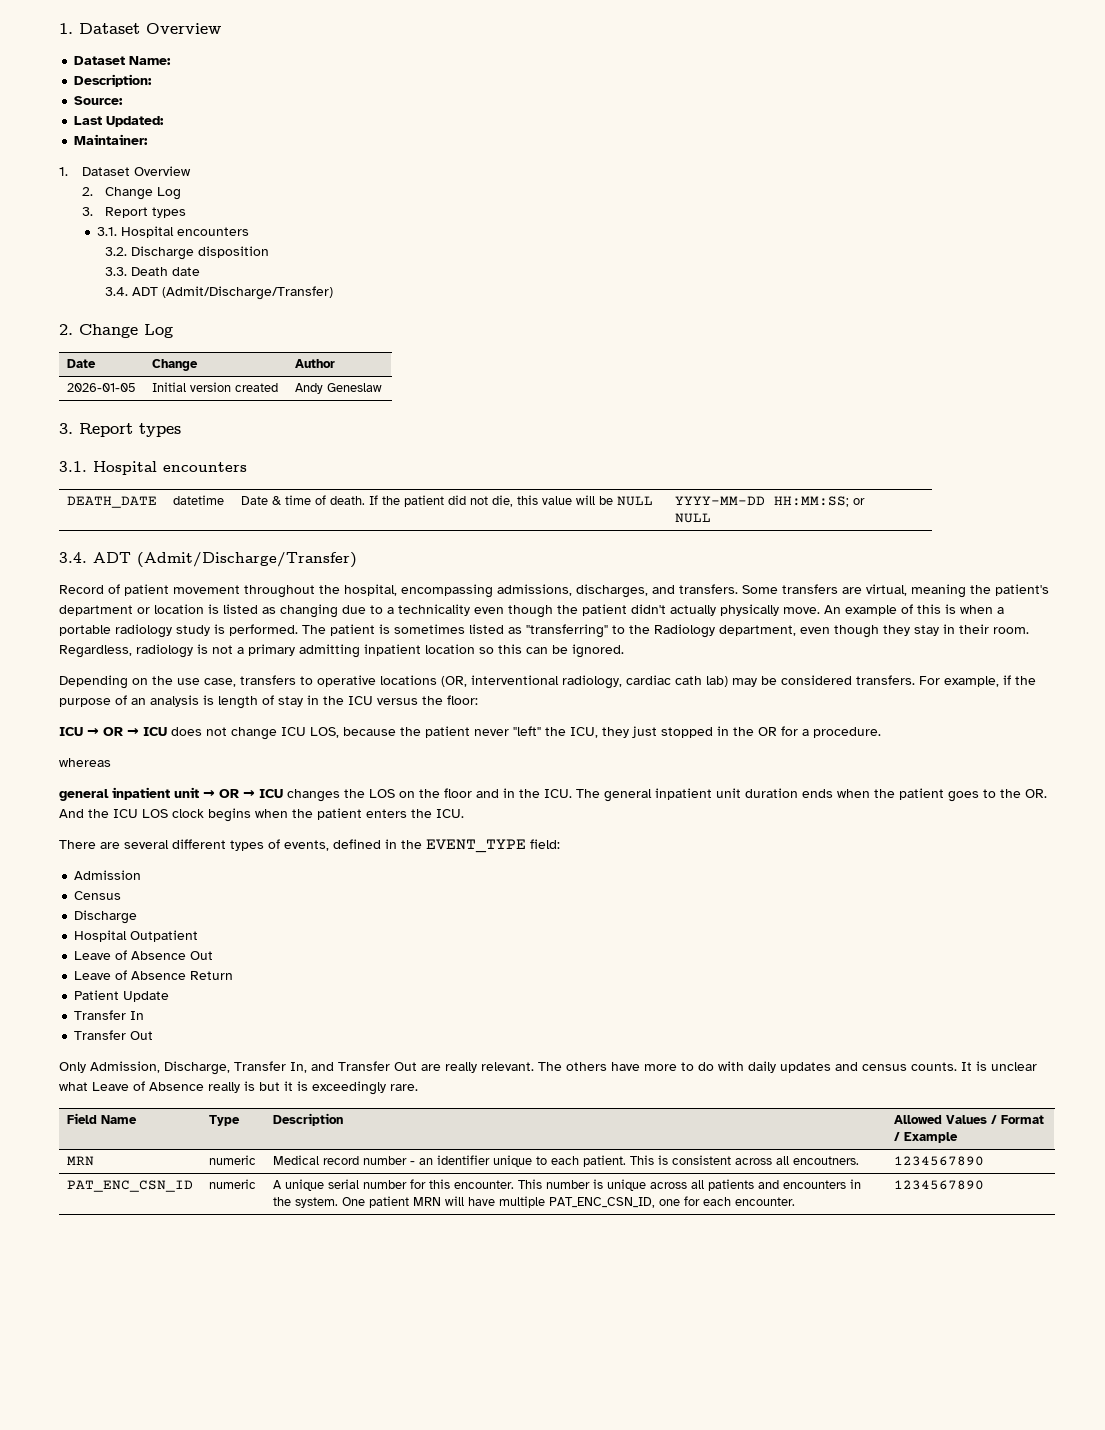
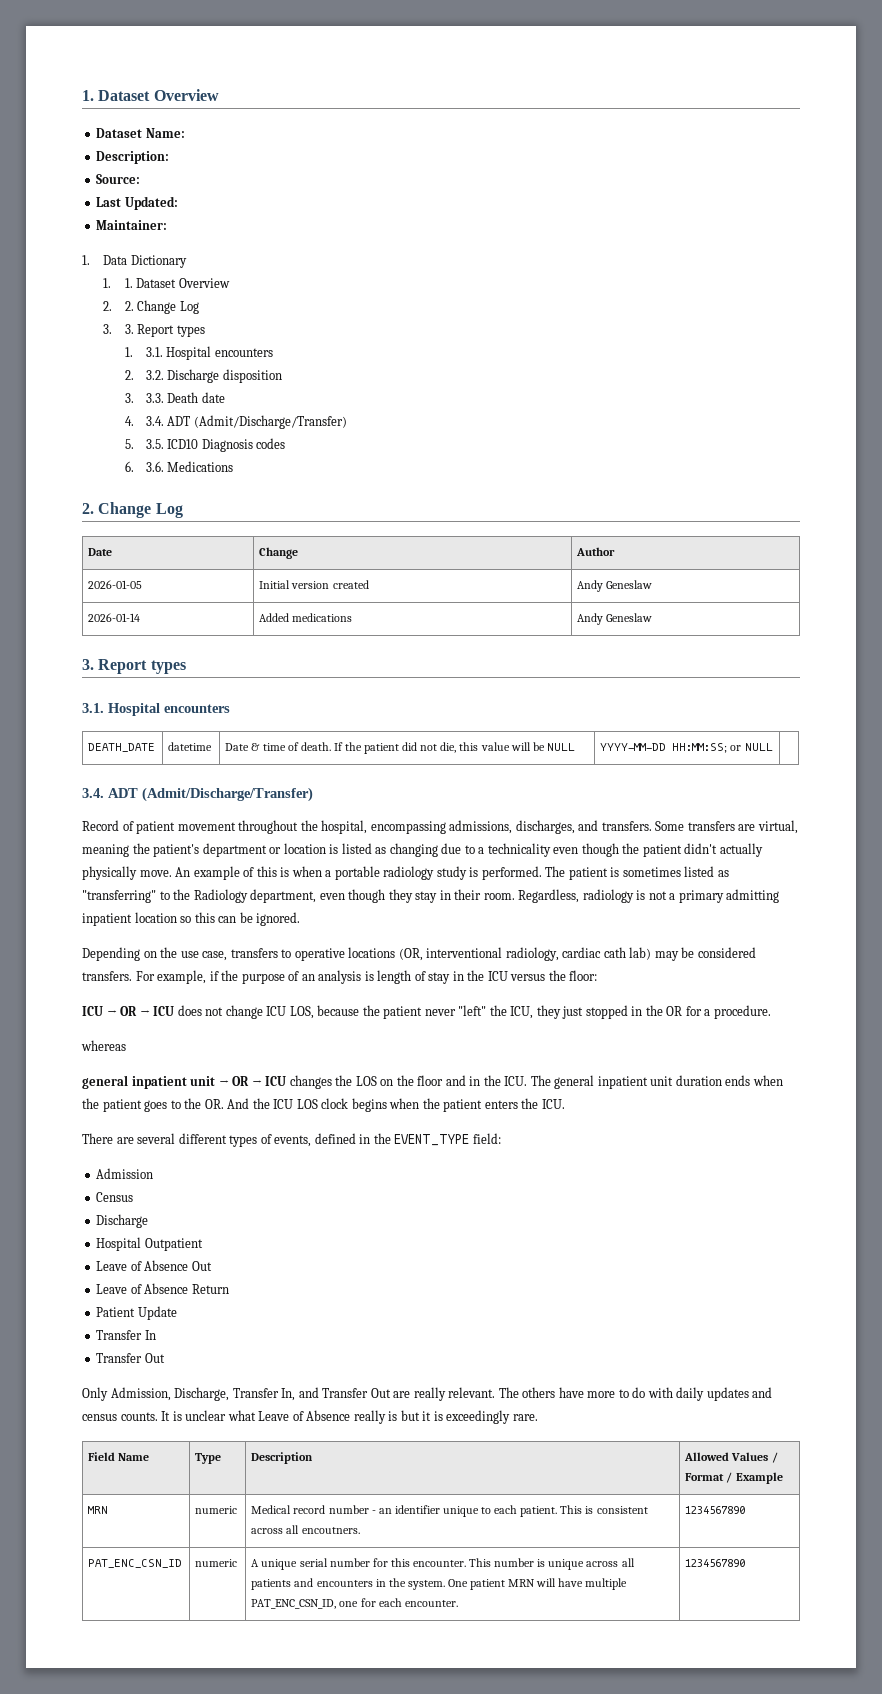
  Maintainer:
- 1. Dataset Overview
- 2. Change Log
- 3. Report types
- 3.1. Hospital encounters
- 3.2. Discharge disposition
+ 1. Data Dictionary
+ 1. 1. Dataset Overview
+ 2. 2. Change Log
+ 3. 3. Report types
+ 1. 3.1. Hospital encounters
+ 2. 3.2. Discharge disposition
- 3.3. Death date
- 3.4. ADT (Admit/Discharge/Transfer)
+ 3. 3.3. Death date
+ 4. 3.4. ADT (Admit/Discharge/Transfer)
+ 5. 3.5. ICD10 Diagnosis codes
+ 6. 3.6. Medications
+ 2026-01-14 | Added medications | Andy Geneslaw

